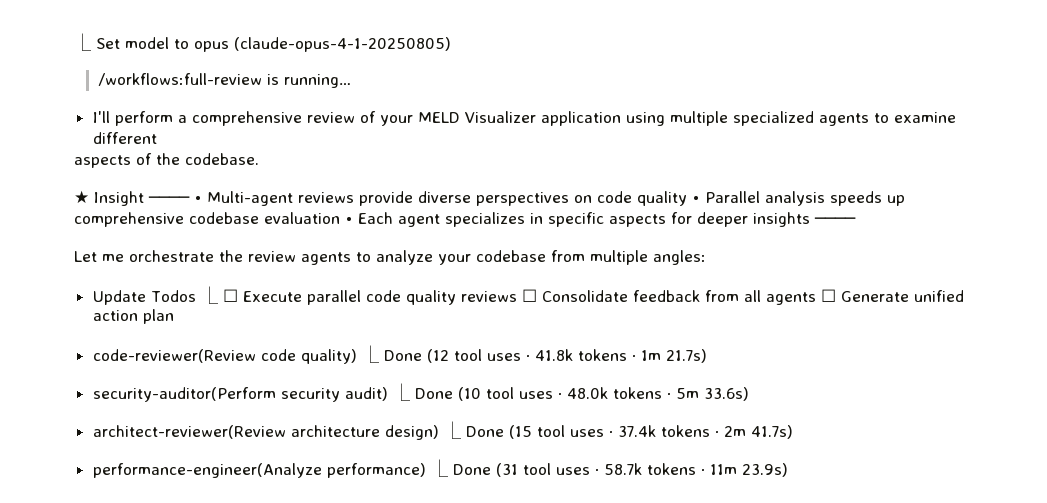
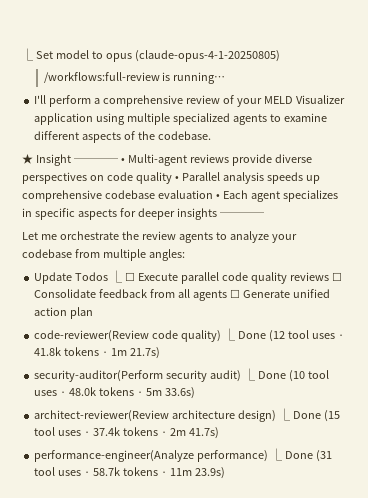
- I'll perform a comprehensive review of your MELD Visualizer application using multiple specialized agents to examine different
- aspects of the codebase.
+ I'll perform a comprehensive review of your MELD Visualizer application using multiple specialized agents to examine different aspects of the codebase.

